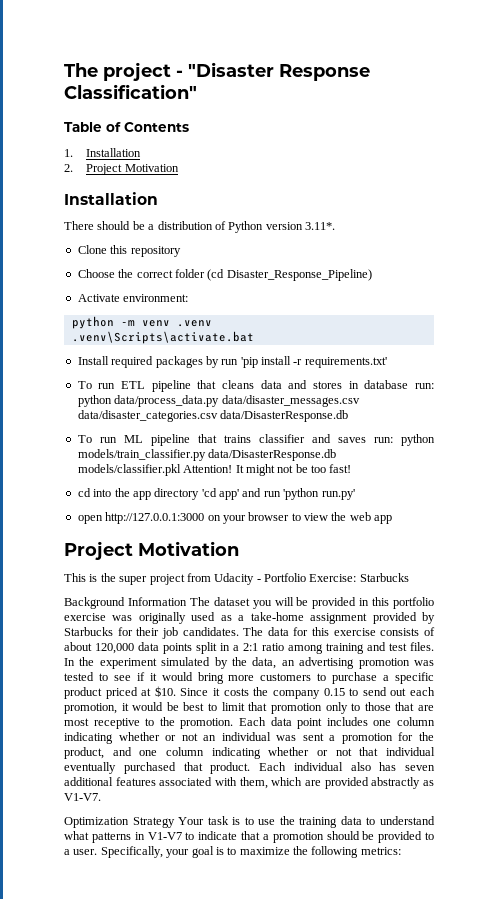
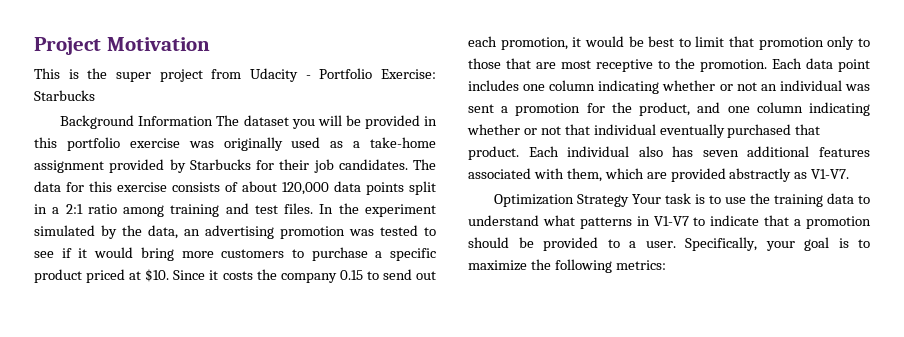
- The project - "Disaster Response Classification"
- Table of Contents
- 1. Installation
- 2. Project Motivation
- Installation
- There should be a distribution of Python version 3.11*.
- Clone this repository
- Choose the correct folder (cd Disaster_Response_Pipeline)
- Activate environment:
- python -m venv .venv
- .venv\Scripts\activate.bat
- Install required packages by run 'pip install -r requirements.txt'
- To run ETL pipeline that cleans data and stores in database run: python data/process_data.py data/disaster_messages.csv data/disaster_categories.csv data/DisasterResponse.db
- To run ML pipeline that trains classifier and saves run: python models/train_classifier.py data/DisasterResponse.db models/classifier.pkl Attention! It might not be too fast!
- cd into the app directory 'cd app' and run 'python run.py'
- open http://127.0.0.1:3000 on your browser to view the web app

